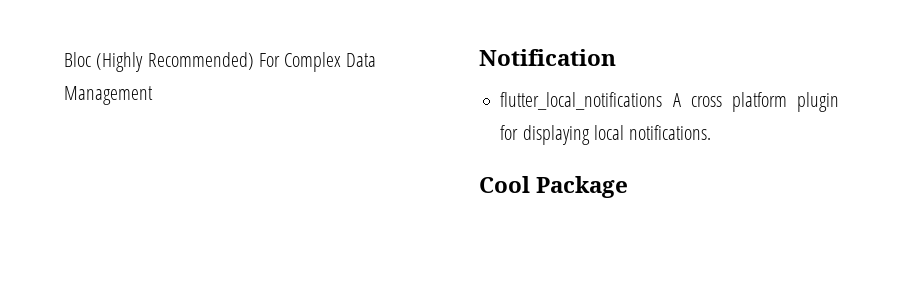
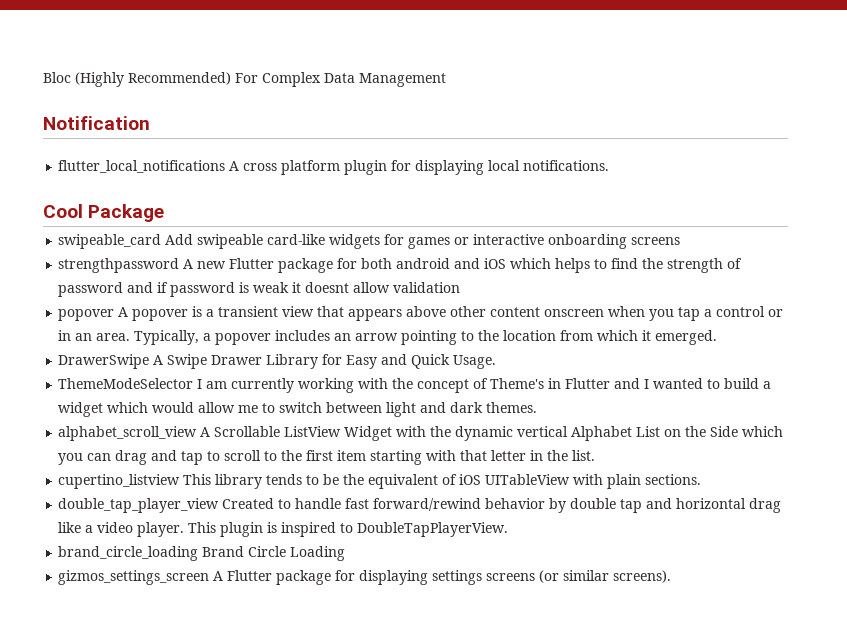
+ swipeable_card Add swipeable card-like widgets for games or interactive onboarding screens
+ strengthpassword A new Flutter package for both android and iOS which helps to find the strength of password and if password is weak it doesnt allow validation
+ popover A popover is a transient view that appears above other content onscreen when you tap a control or in an area. Typically, a popover includes an arrow pointing to the location from which it emerged.
+ DrawerSwipe A Swipe Drawer Library for Easy and Quick Usage.
+ ThemeModeSelector I am currently working with the concept of Theme's in Flutter and I wanted to build a widget which would allow me to switch between light and dark themes.
+ alphabet_scroll_view A Scrollable ListView Widget with the dynamic vertical Alphabet List on the Side which you can drag and tap to scroll to the first item starting with that letter in the list.
+ cupertino_listview This library tends to be the equivalent of iOS UITableView with plain sections.
+ double_tap_player_view Created to handle fast forward/rewind behavior by double tap and horizontal drag like a video player. This plugin is inspired to DoubleTapPlayerView.
+ brand_circle_loading Brand Circle Loading
+ gizmos_settings_screen A Flutter package for displaying settings screens (or similar screens).

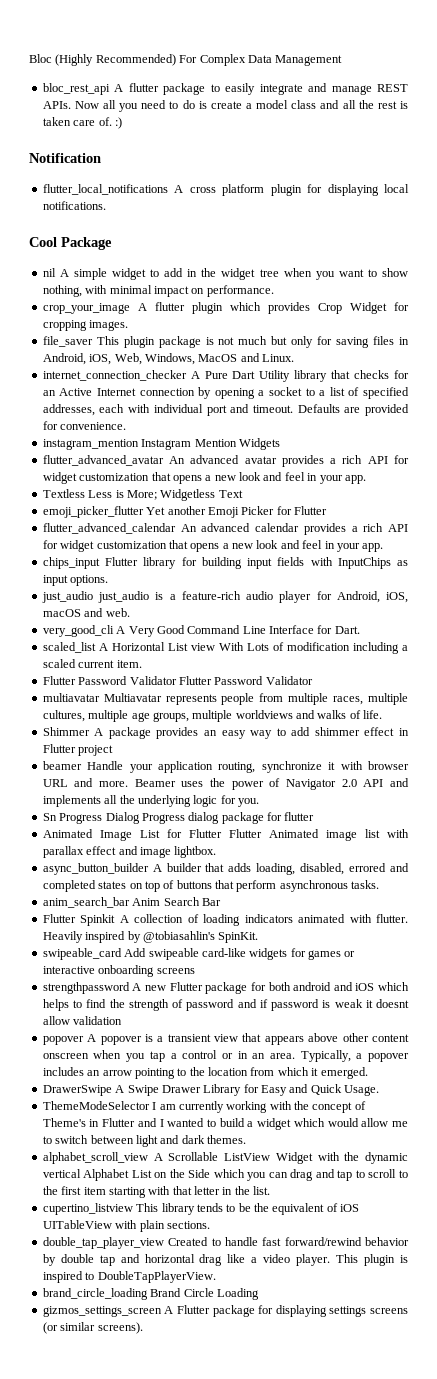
+ bloc_rest_api A flutter package to easily integrate and manage REST APIs. Now all you need to do is create a model class and all the rest is taken care of. :)
+ nil A simple widget to add in the widget tree when you want to show nothing, with minimal impact on performance.
+ crop_your_image A flutter plugin which provides Crop Widget for cropping images.
+ file_saver This plugin package is not much but only for saving files in Android, iOS, Web, Windows, MacOS and Linux.
+ internet_connection_checker A Pure Dart Utility library that checks for an Active Internet connection by opening a socket to a list of specified addresses, each with individual port and timeout. Defaults are provided for convenience.
+ instagram_mention Instagram Mention Widgets
+ flutter_advanced_avatar An advanced avatar provides a rich API for widget customization that opens a new look and feel in your app.
+ Textless Less is More; Widgetless Text
+ emoji_picker_flutter Yet another Emoji Picker for Flutter
+ flutter_advanced_calendar An advanced calendar provides a rich API for widget customization that opens a new look and feel in your app.
+ chips_input Flutter library for building input fields with InputChips as input options.
+ just_audio just_audio is a feature-rich audio player for Android, iOS, macOS and web.
+ very_good_cli A Very Good Command Line Interface for Dart.
+ scaled_list A Horizontal List view With Lots of modification including a scaled current item.
+ Flutter Password Validator Flutter Password Validator
+ multiavatar Multiavatar represents people from multiple races, multiple cultures, multiple age groups, multiple worldviews and walks of life.
+ Shimmer A package provides an easy way to add shimmer effect in Flutter project
+ beamer Handle your application routing, synchronize it with browser URL and more. Beamer uses the power of Navigator 2.0 API and implements all the underlying logic for you.
+ Sn Progress Dialog Progress dialog package for flutter
+ Animated Image List for Flutter Flutter Animated image list with parallax effect and image lightbox.
+ async_button_builder A builder that adds loading, disabled, errored and completed states on top of buttons that perform asynchronous tasks.
+ anim_search_bar Anim Search Bar
+ Flutter Spinkit A collection of loading indicators animated with flutter. Heavily inspired by @tobiasahlin's SpinKit.

